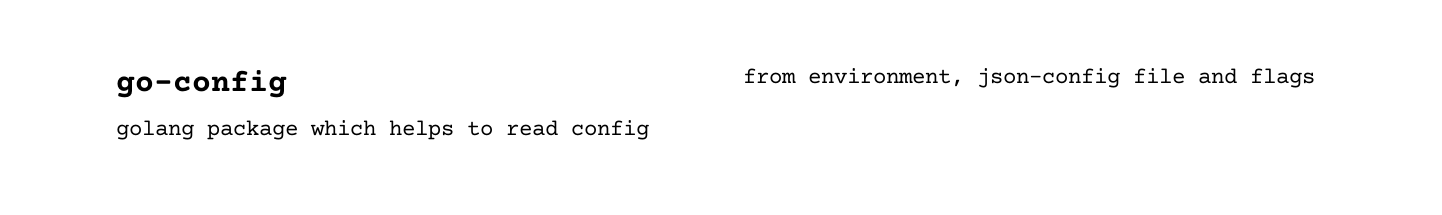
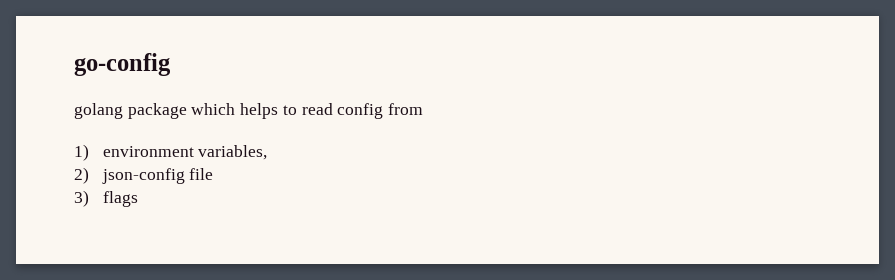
- golang package which helps to read config from environment, json-config file and flags
+ golang package which helps to read config from
+ 1) environment variables,
+ 2) json-config file
+ 3) flags

